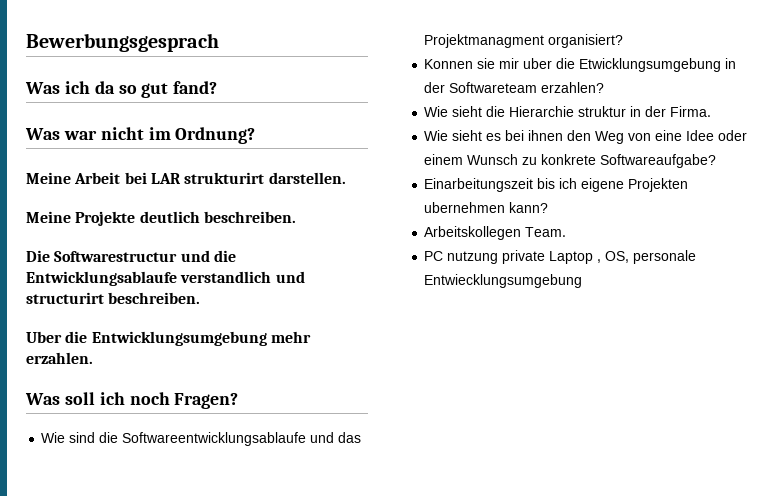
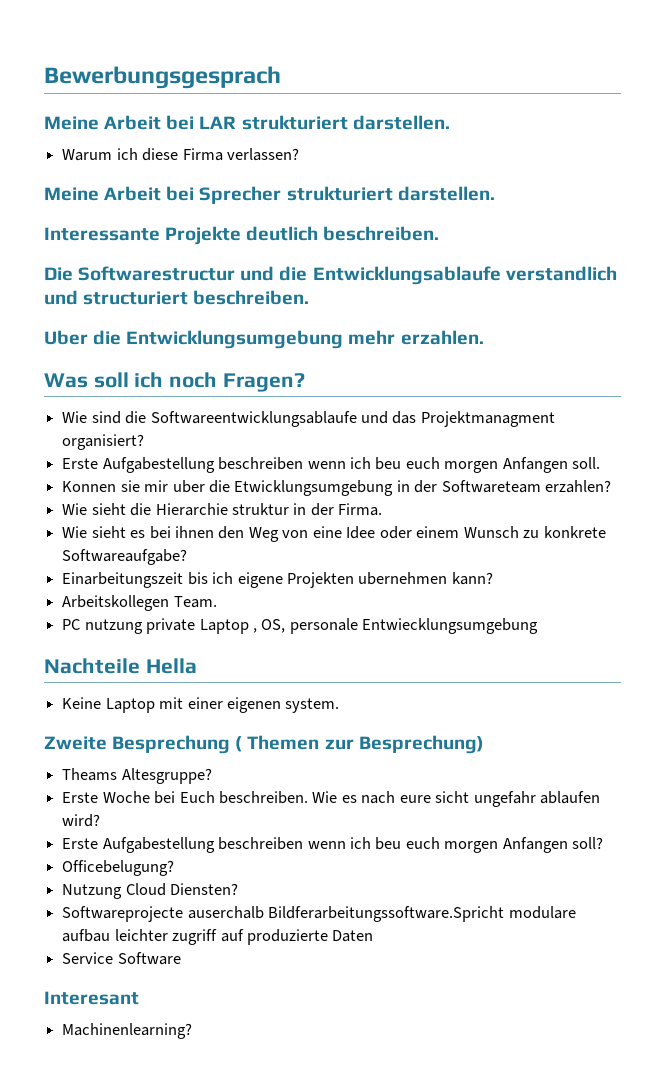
- Was ich da so gut fand?
- Was war nicht im Ordnung?
- Meine Arbeit bei LAR strukturirt darstellen.
- Meine Projekte deutlich beschreiben.
+ Meine Arbeit bei LAR strukturiert darstellen.
+ Warum ich diese Firma verlassen?
+ Meine Arbeit bei Sprecher strukturiert darstellen.
+ Interessante Projekte deutlich beschreiben.
- Die Softwarestructur und die Entwicklungsablaufe verstandlich und structurirt beschreiben.
+ Die Softwarestructur und die Entwicklungsablaufe verstandlich und structuriert beschreiben.
+ Erste Aufgabestellung beschreiben wenn ich beu euch morgen Anfangen soll.
+ Nachteile Hella
+ Keine Laptop mit einer eigenen system.
+ Zweite Besprechung ( Themen zur Besprechung)
+ Theams Altesgruppe?
+ Erste Woche bei Euch beschreiben. Wie es nach eure sicht ungefahr ablaufen wird?
+ Erste Aufgabestellung beschreiben wenn ich beu euch morgen Anfangen soll?
+ Officebelugung?
+ Nutzung Cloud Diensten?
+ Softwareprojecte auserchalb Bildferarbeitungssoftware.Spricht modulare aufbau leichter zugriff auf produzierte Daten
+ Service Software
+ Interesant
+ Machinenlearning?

